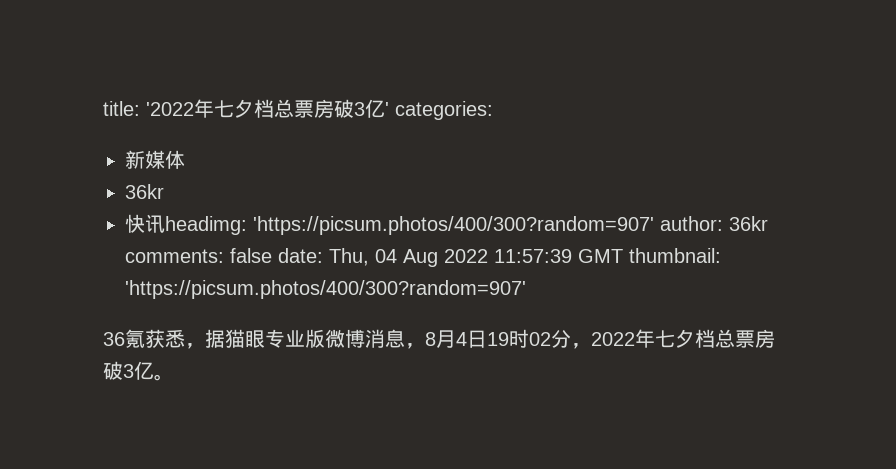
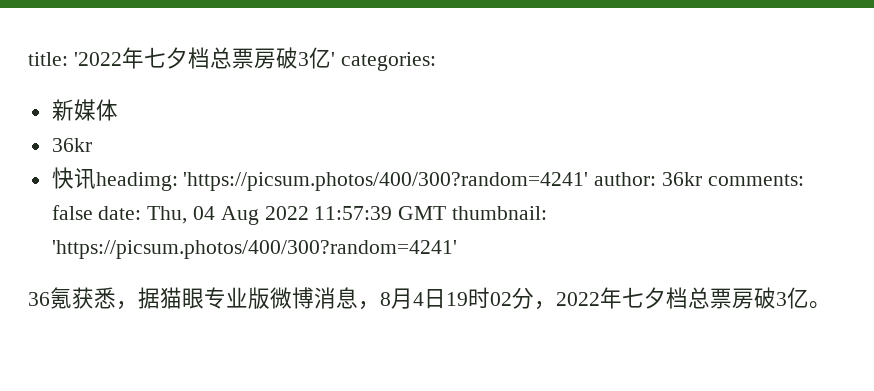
- 快讯headimg: 'https://picsum.photos/400/300?random=907' author: 36kr comments: false date: Thu, 04 Aug 2022 11:57:39 GMT thumbnail: 'https://picsum.photos/400/300?random=907'
+ 快讯headimg: 'https://picsum.photos/400/300?random=4241' author: 36kr comments: false date: Thu, 04 Aug 2022 11:57:39 GMT thumbnail: 'https://picsum.photos/400/300?random=4241'

